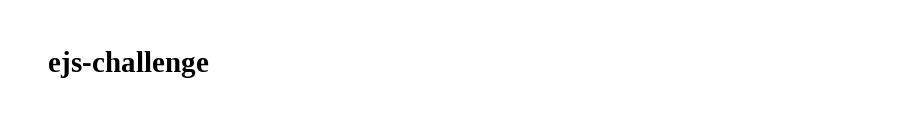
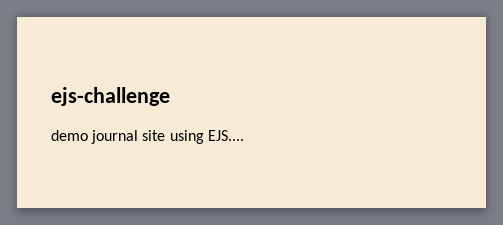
+ demo journal site using EJS....

